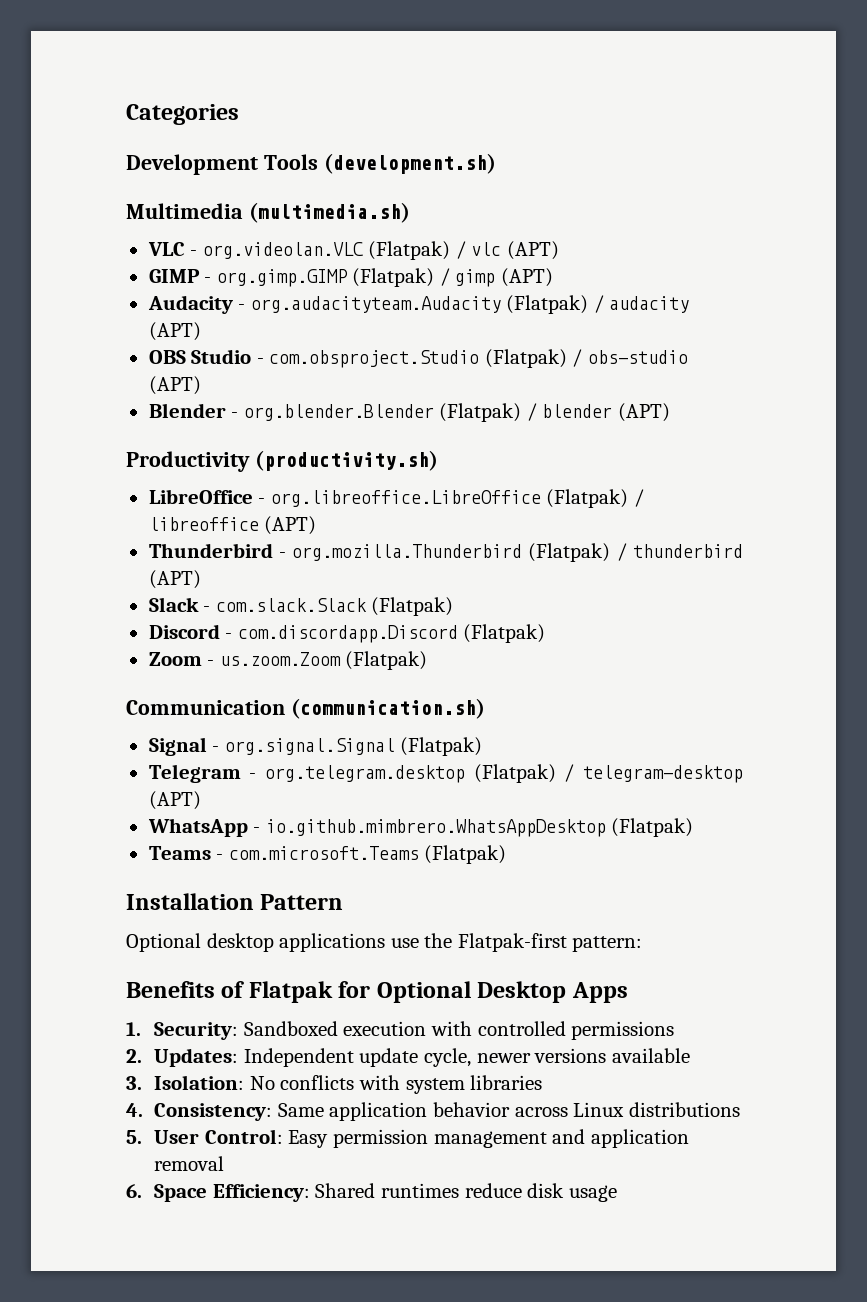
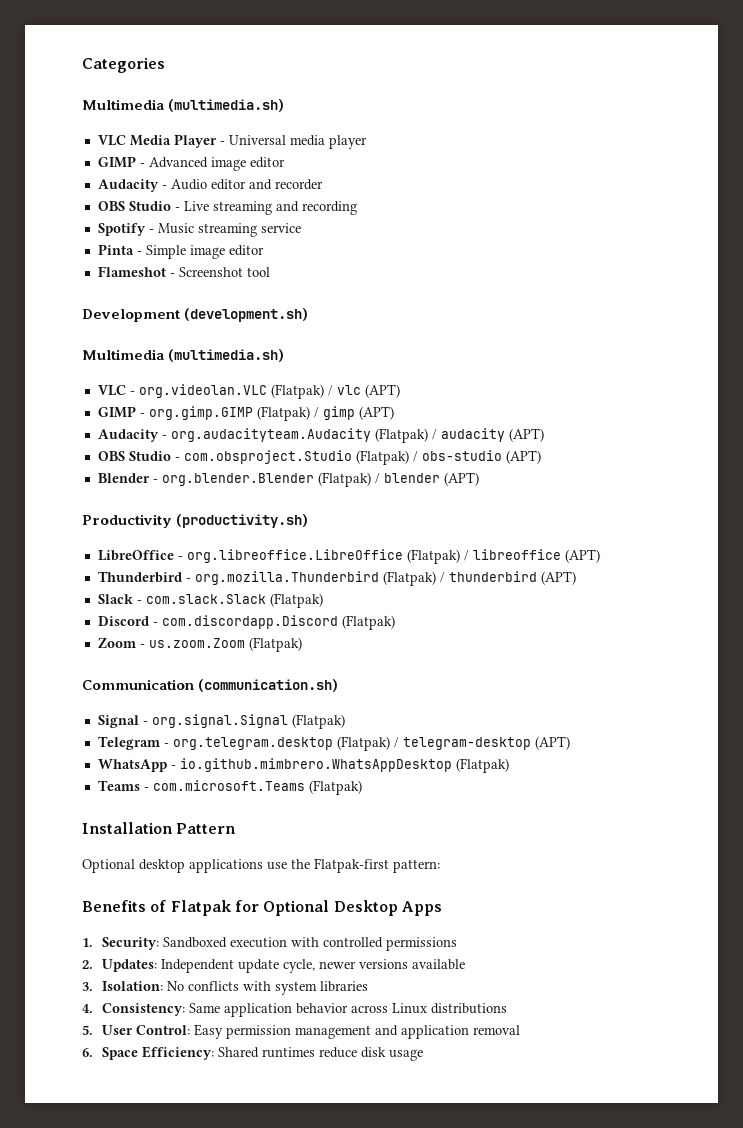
  Categories
+ Multimedia (multimedia.sh)
+ VLC Media Player - Universal media player
+ GIMP - Advanced image editor
+ Audacity - Audio editor and recorder
+ OBS Studio - Live streaming and recording
+ Spotify - Music streaming service
+ Pinta - Simple image editor
+ Flameshot - Screenshot tool
- Development Tools (development.sh)
+ Development (development.sh)

